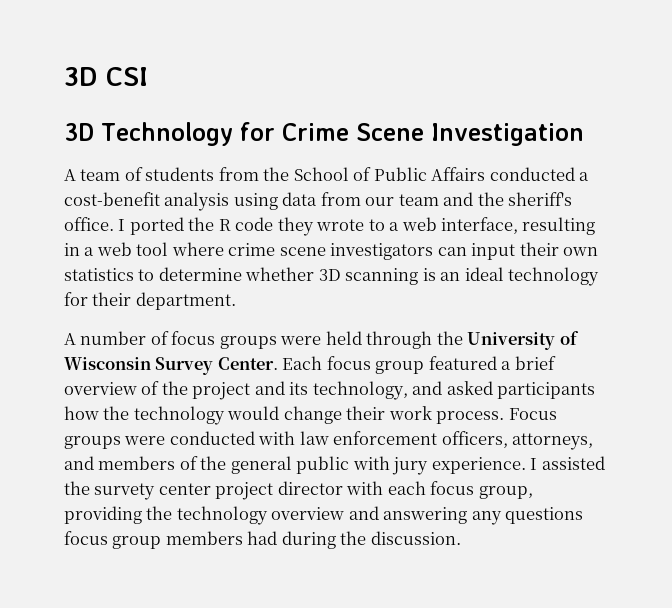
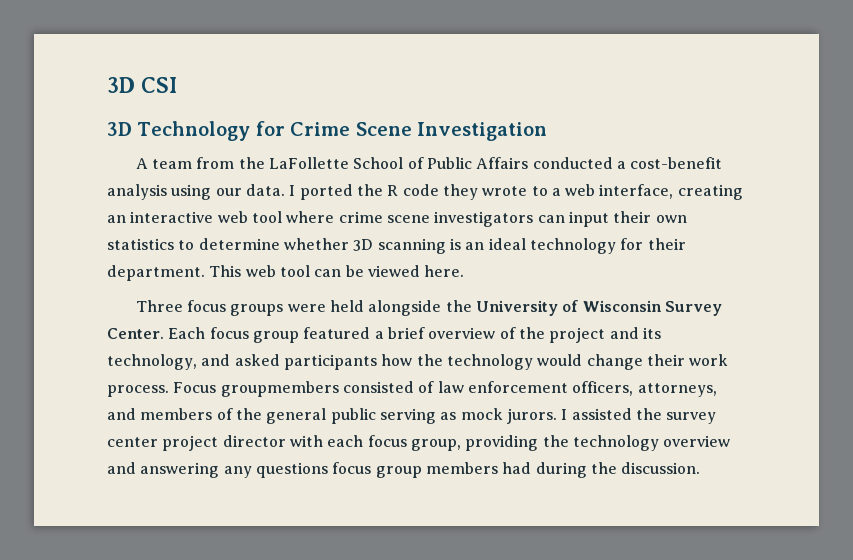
- A team of students from the School of Public Affairs conducted a cost-benefit analysis using data from our team and the sheriff's office.
+ A team from the LaFollette School of Public Affairs conducted a cost-benefit analysis using our data.
- I ported the R code they wrote to a web interface, resulting in a web tool where crime scene investigators can input their own statistics to determine whether 3D scanning is an ideal technology for their department.
- A number of focus groups were held through the University of Wisconsin Survey Center.
+ I ported the R code they wrote to a web interface, creating an interactive web tool where crime scene investigators can input their own statistics to determine whether 3D scanning is an ideal technology for their department. This web tool can be viewed here.
+ Three focus groups were held alongside the University of Wisconsin Survey Center.
- Focus groups were conducted with law enforcement officers, attorneys, and members of the general public with jury experience.
+ Focus groupmembers consisted of law enforcement officers, attorneys, and members of the general public serving as mock jurors.
- I assisted the survety center project director with each focus group, providing the technology overview and answering any questions focus group members had during the discussion.
+ I assisted the survey center project director with each focus group, providing the technology overview and answering any questions focus group members had during the discussion.

